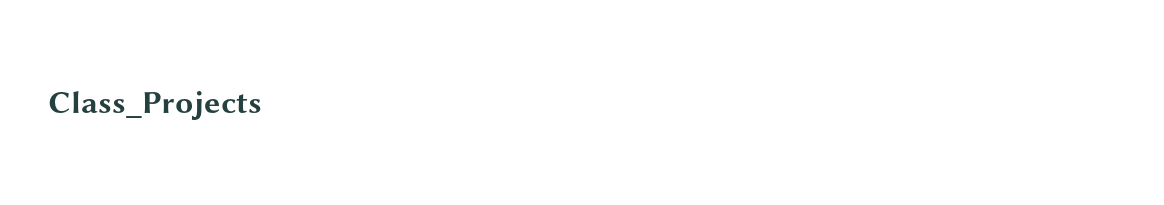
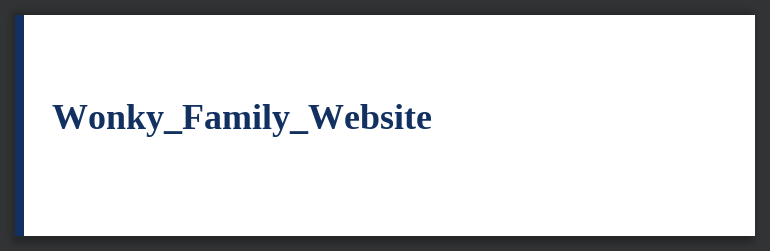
- Class_Projects
+ Wonky_Family_Website

